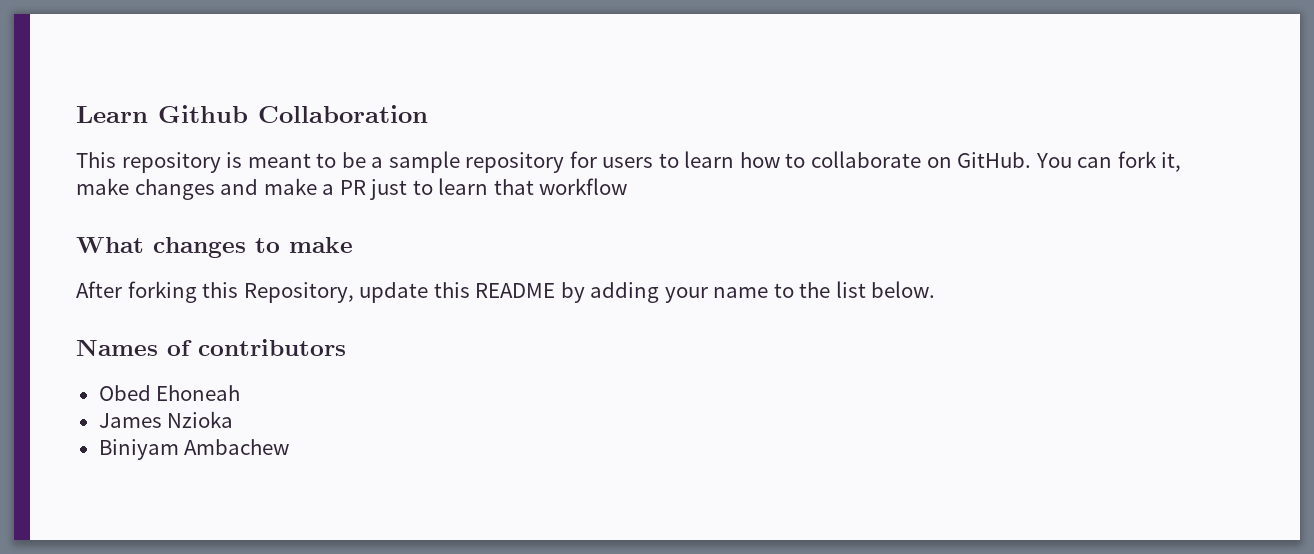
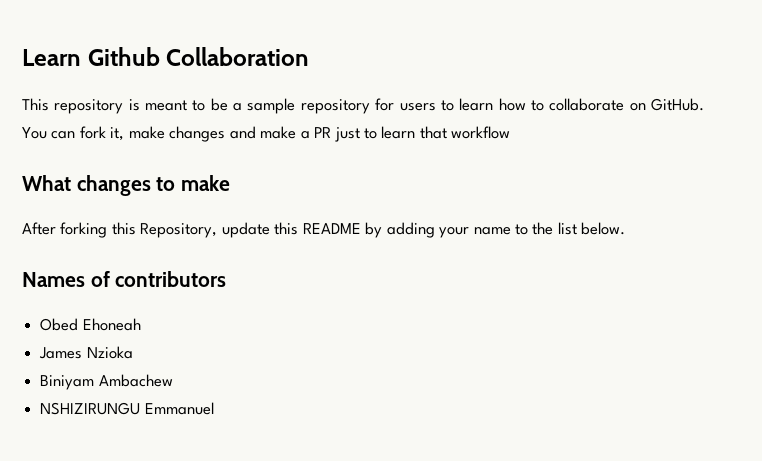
+ NSHIZIRUNGU Emmanuel

